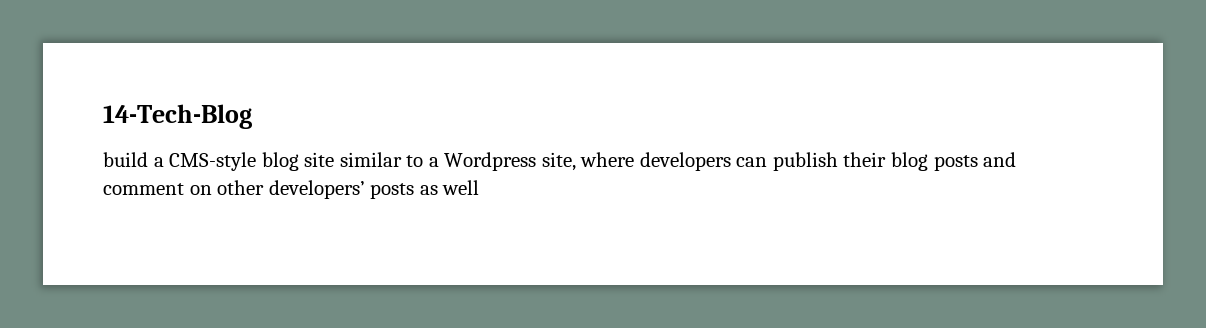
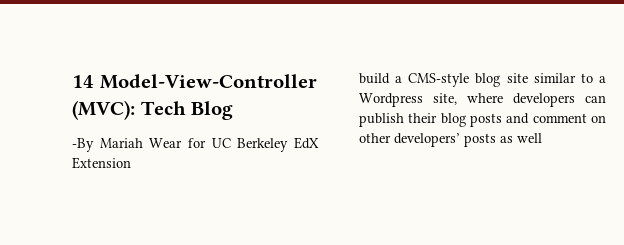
- 14-Tech-Blog
+ 14 Model-View-Controller (MVC): Tech Blog
+ -By Mariah Wear for UC Berkeley EdX Extension

